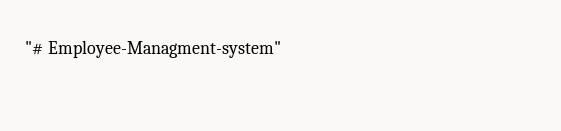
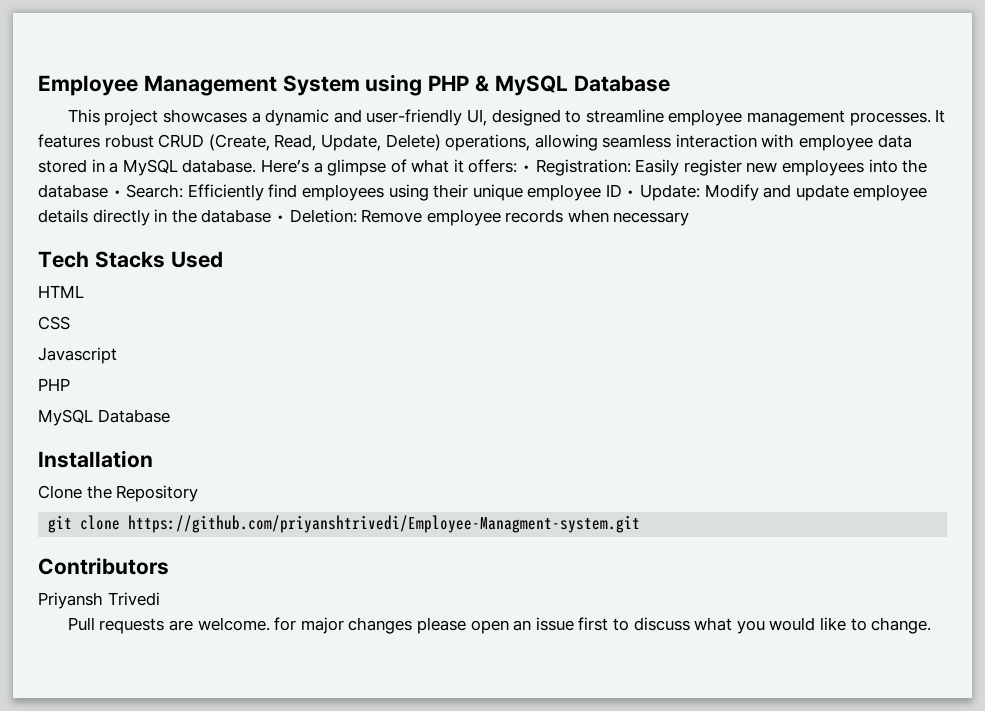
- "# Employee-Managment-system"
+ Employee Management System using PHP & MySQL Database
+ This project showcases a dynamic and user-friendly UI, designed to streamline employee management processes. It features robust CRUD (Create, Read, Update, Delete) operations, allowing seamless interaction with employee data stored in a MySQL database. Here’s a glimpse of what it offers: • Registration: Easily register new employees into the database • Search: Efficiently find employees using their unique employee ID • Update: Modify and update employee details directly in the database • Deletion: Remove employee records when necessary
+ Tech Stacks Used
+ HTML
+ CSS
+ Javascript
+ PHP
+ MySQL Database
+ Installation
+ Clone the Repository
+ git clone https://github.com/priyanshtrivedi/Employee-Managment-system.git
+ Contributors
+ Priyansh Trivedi
+ Pull requests are welcome. for major changes please open an issue first to discuss what you would like to change.

